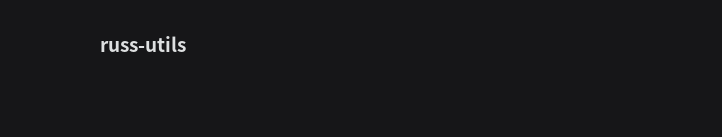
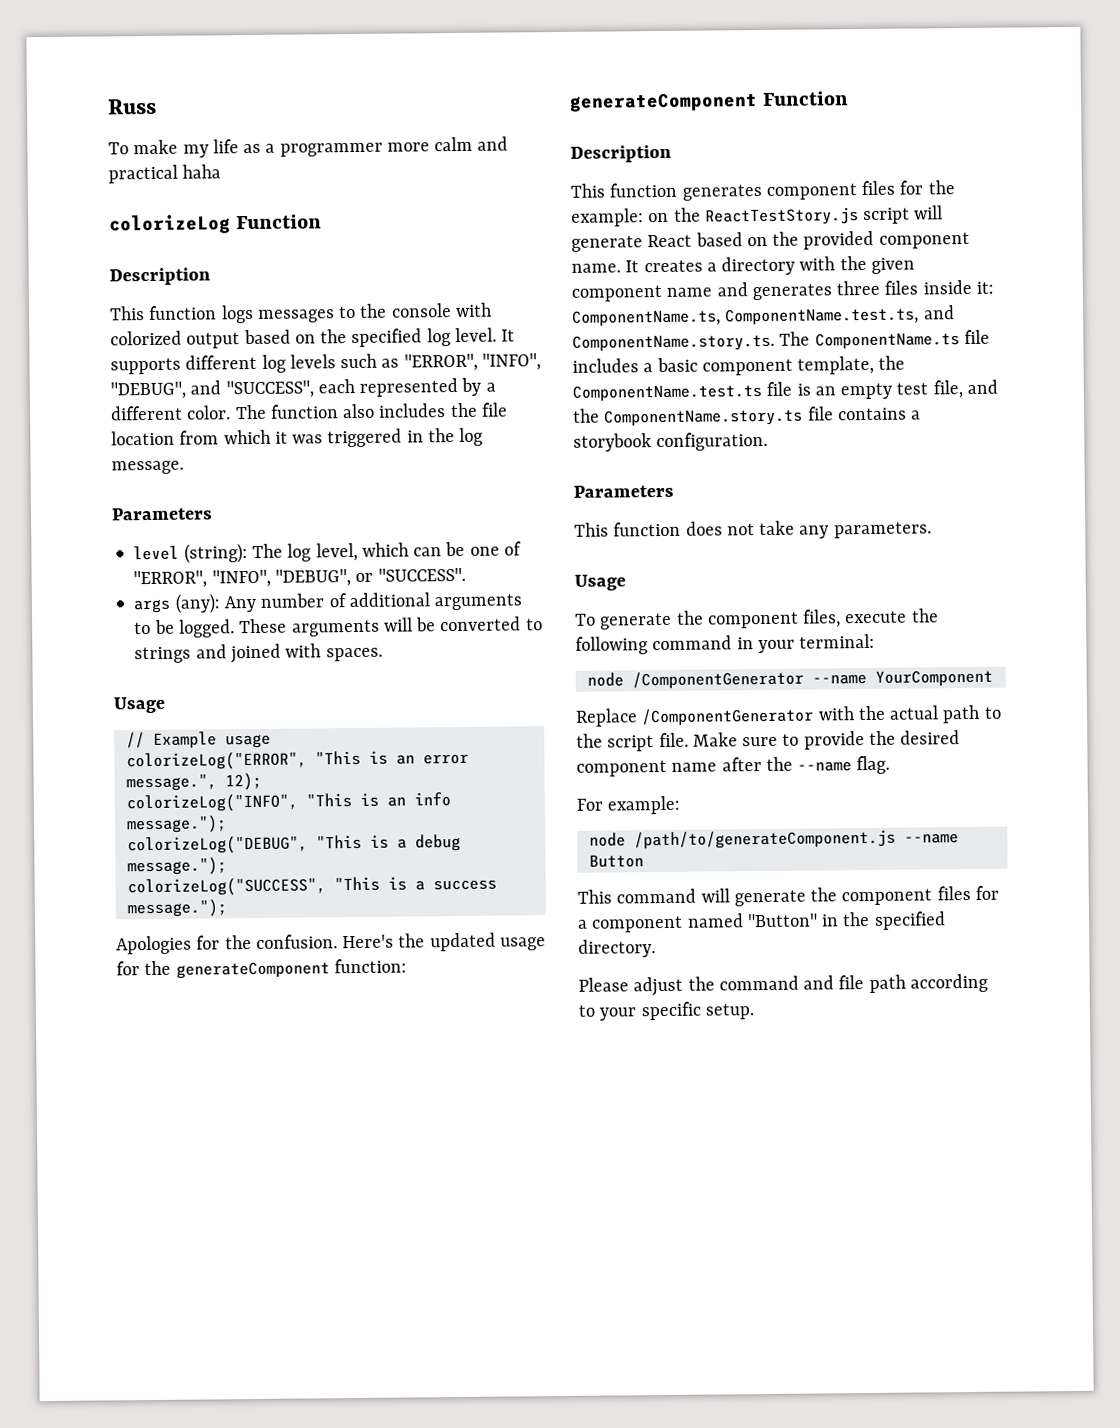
- russ-utils
+ Russ
+ To make my life as a programmer more calm and practical haha
+ colorizeLog Function
+ Description
+ This function logs messages to the console with colorized output based on the specified log level. It supports different log levels such as "ERROR", "INFO", "DEBUG", and "SUCCESS", each represented by a different color. The function also includes the file location from which it was triggered in the log message.
+ Parameters
+ level (string): The log level, which can be one of "ERROR", "INFO", "DEBUG", or "SUCCESS".
+ args (any): Any number of additional arguments to be logged. These arguments will be converted to strings and joined with spaces.
+ Usage
+ // Example usage
+ colorizeLog("ERROR", "This is an error message.", 12);
+ colorizeLog("INFO", "This is an info message.");
+ colorizeLog("DEBUG", "This is a debug message.");
+ colorizeLog("SUCCESS", "This is a success message.");
+ Apologies for the confusion. Here's the updated usage for the generateComponent function:
+ generateComponent Function
+ Description
+ This function generates component files for the example: on the ReactTestStory.js script will generate React based on the provided component name. It creates a directory with the given component name and generates three files inside it: ComponentName.ts, ComponentName.test.ts, and ComponentName.story.ts. The ComponentName.ts file includes a basic component template, the ComponentName.test.ts file is an empty test file, and the ComponentName.story.ts file contains a storybook configuration.
+ Parameters
+ This function does not take any parameters.
+ Usage
+ To generate the component files, execute the following command in your terminal:
+ node /ComponentGenerator --name YourComponent
+ Replace /ComponentGenerator with the actual path to the script file. Make sure to provide the desired component name after the --name flag.
+ For example:
+ node /path/to/generateComponent.js --name Button
+ This command will generate the component files for a component named "Button" in the specified directory.
+ Please adjust the command and file path according to your specific setup.

